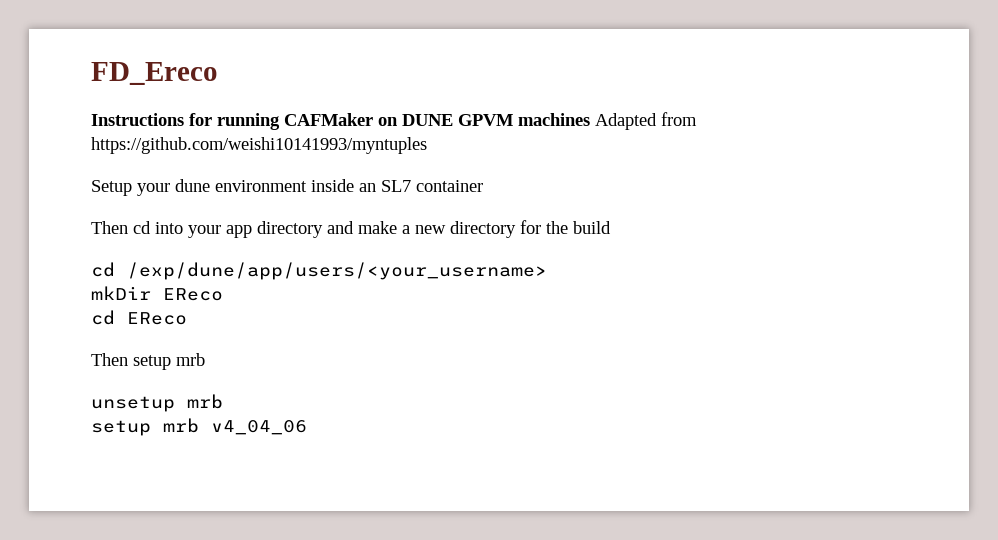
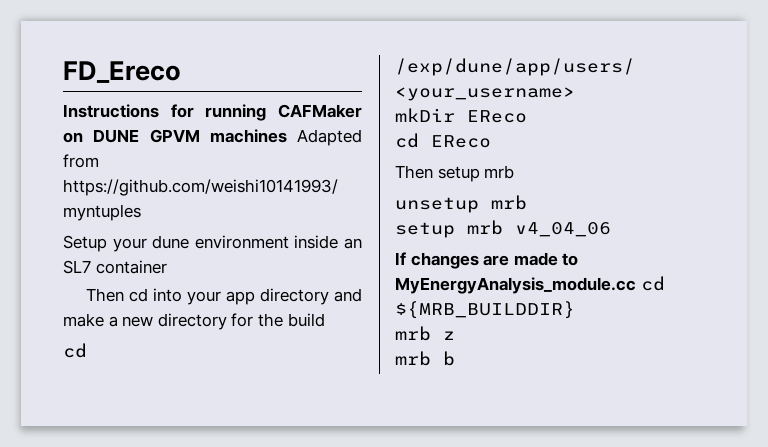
+ If changes are made to MyEnergyAnalysis_module.cc cd ${MRB_BUILDDIR}
+ mrb z
+ mrb b

